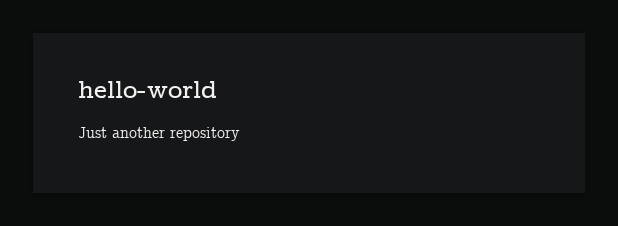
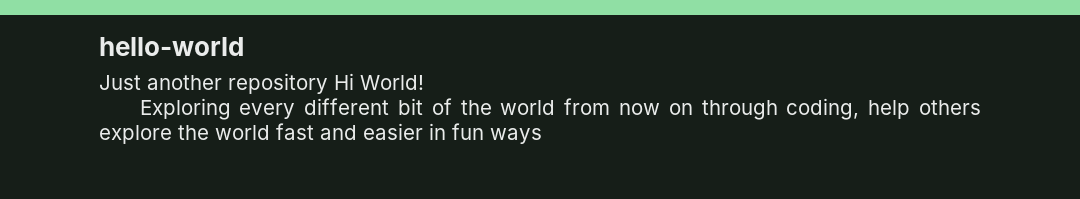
- Just another repository
+ Just another repository Hi World!
+ Exploring every different bit of the world from now on through coding, help others explore the world fast and easier in fun ways

